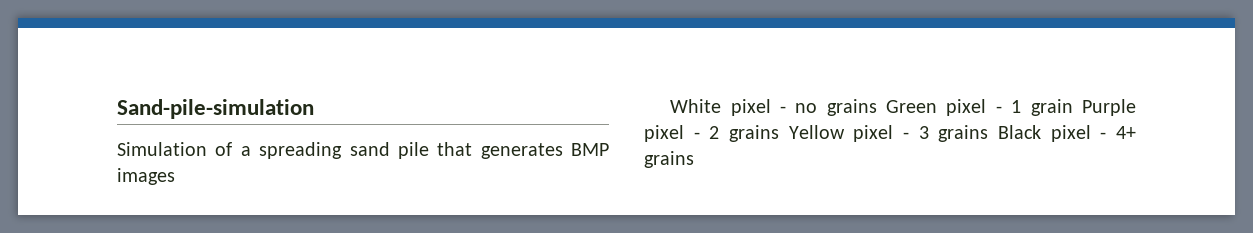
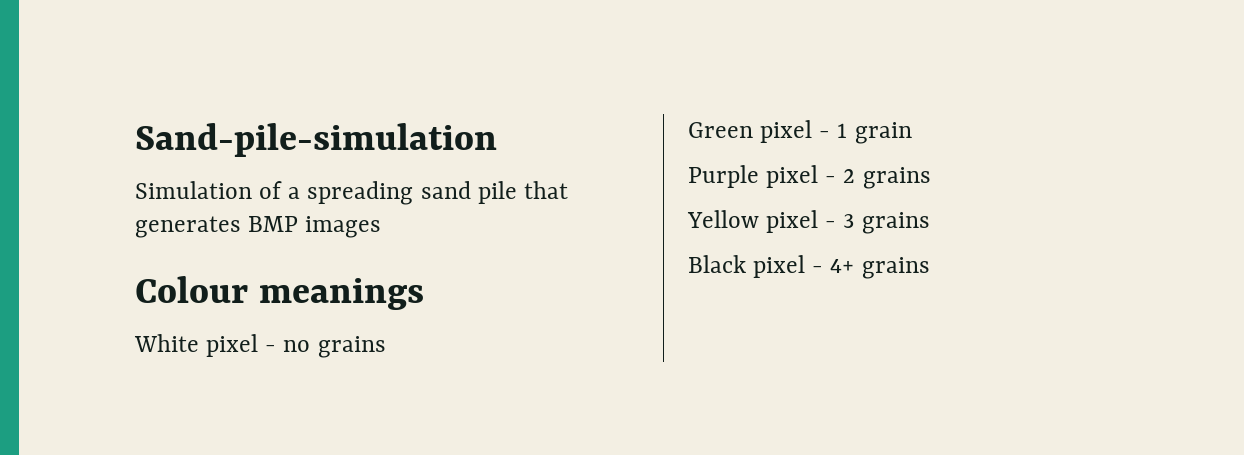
+ Colour meanings
- White pixel - no grains Green pixel - 1 grain Purple pixel - 2 grains Yellow pixel - 3 grains Black pixel - 4+ grains
+ White pixel - no grains
+ Green pixel - 1 grain
+ Purple pixel - 2 grains
+ Yellow pixel - 3 grains
+ Black pixel - 4+ grains

